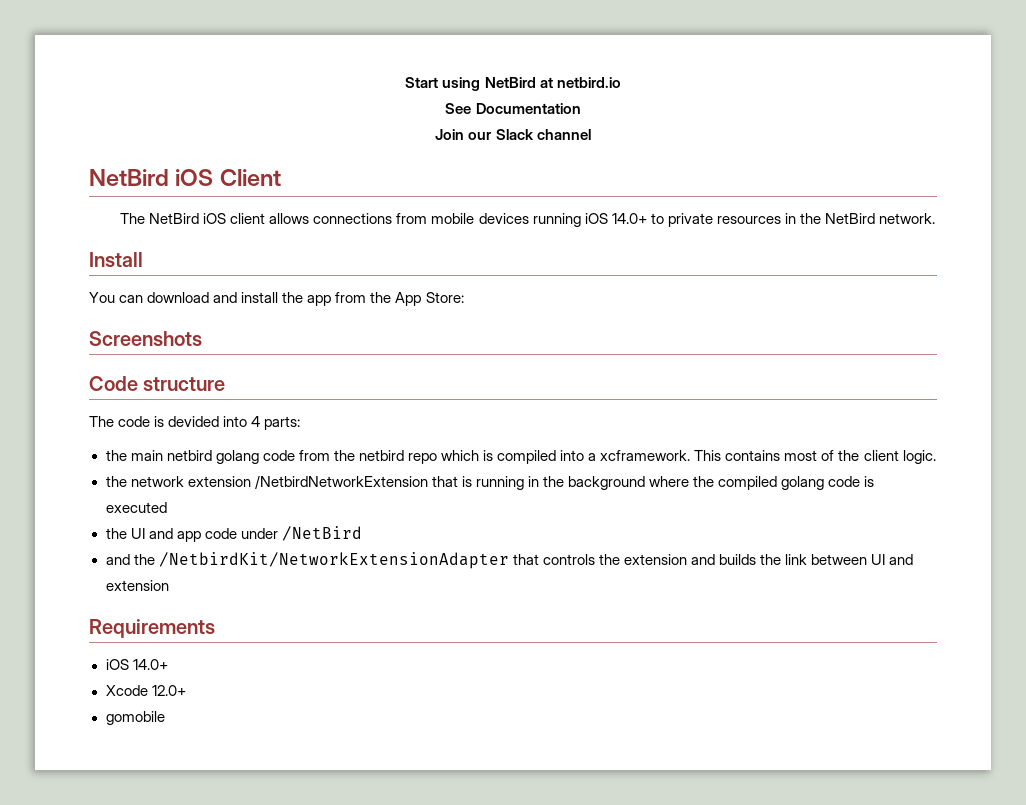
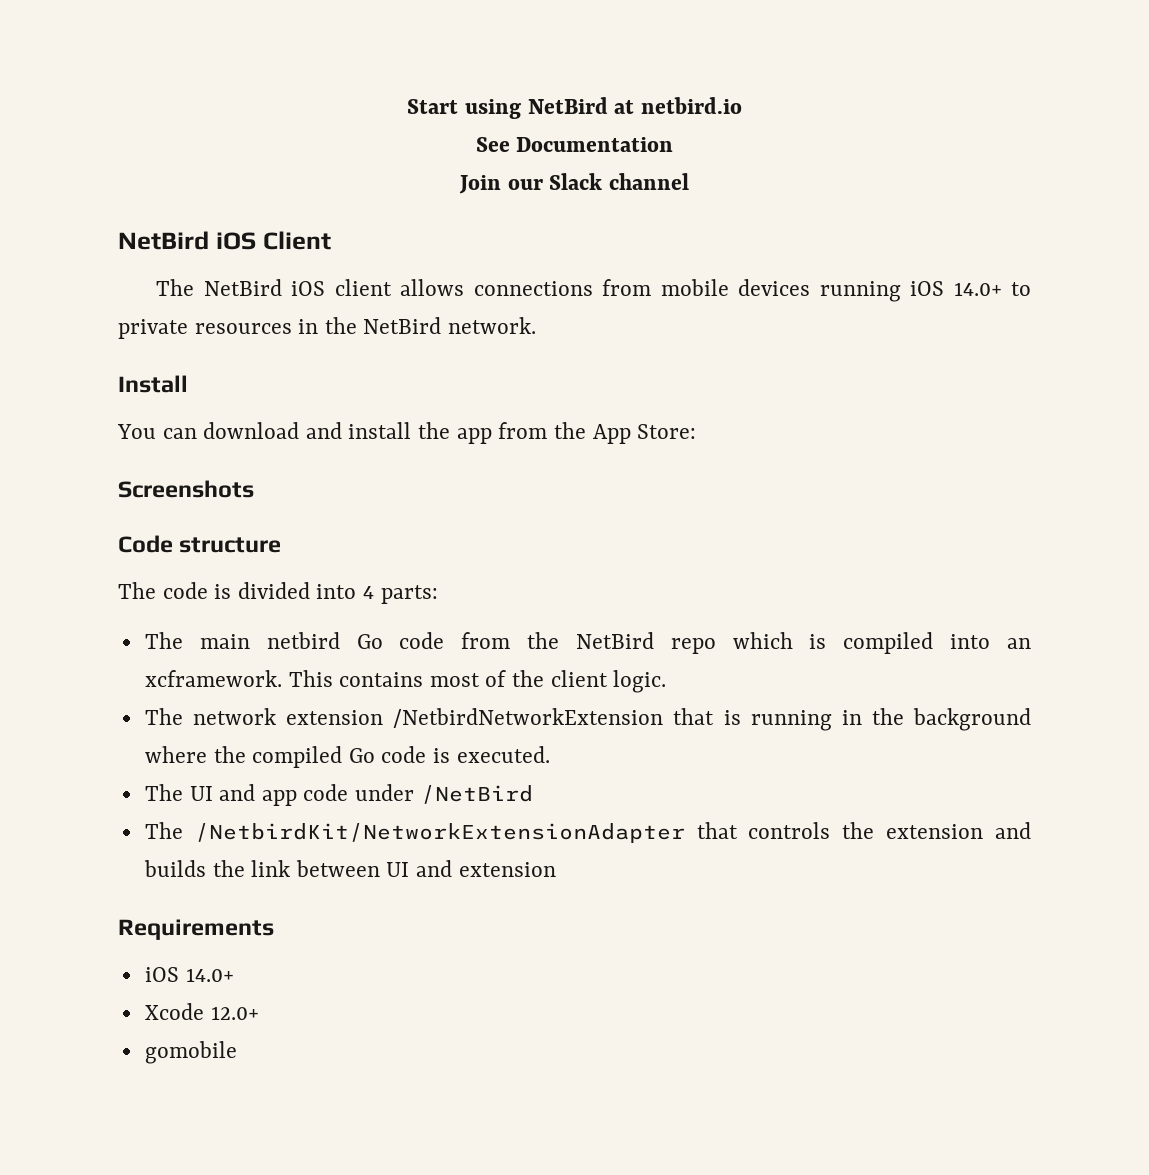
- The code is devided into 4 parts:
+ The code is divided into 4 parts:
- the main netbird golang code from the netbird repo which is compiled into a xcframework.
+ The main netbird Go code from the NetBird repo which is compiled into an xcframework.
- the network extension /NetbirdNetworkExtension that is running in the background where the compiled golang code is executed
- the UI and app code under /NetBird
+ The network extension /NetbirdNetworkExtension that is running in the background where the compiled Go code is executed.
+ The UI and app code under /NetBird
- and the /NetbirdKit/NetworkExtensionAdapter that controls the extension and builds the link between UI and extension
+ The /NetbirdKit/NetworkExtensionAdapter that controls the extension and builds the link between UI and extension

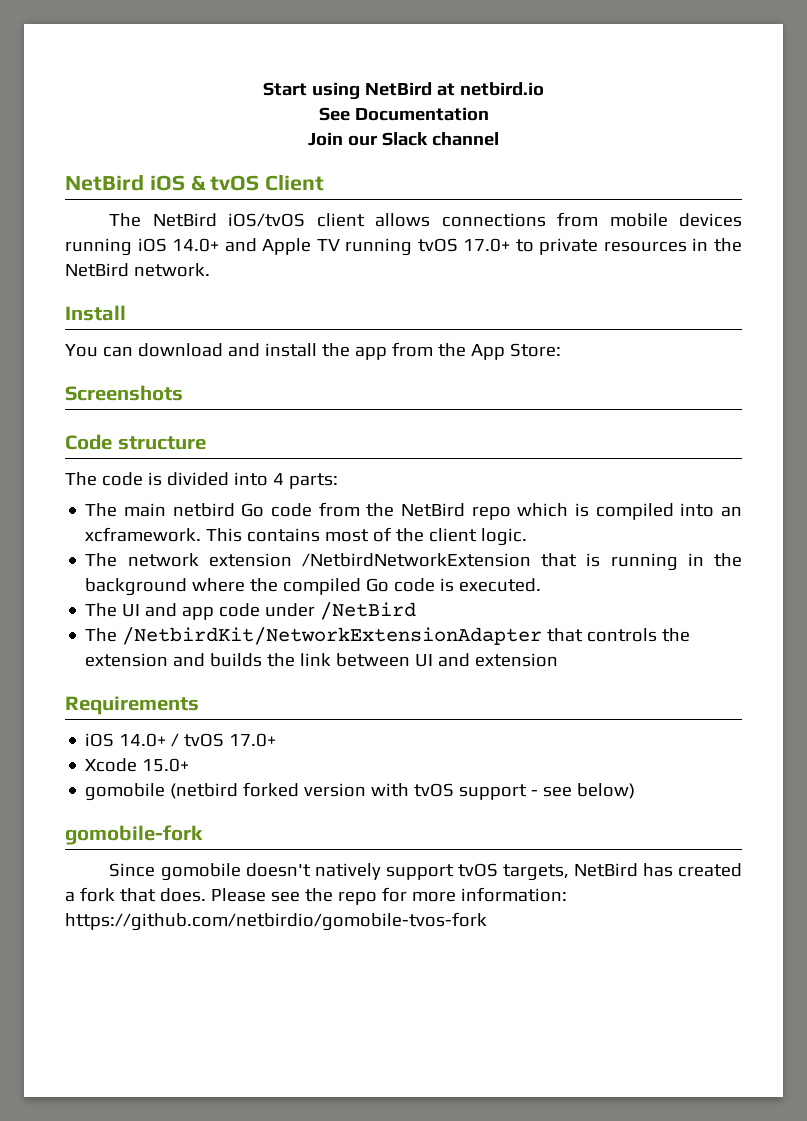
- NetBird iOS Client
+ NetBird iOS & tvOS Client
- The NetBird iOS client allows connections from mobile devices running iOS 14.0+ to private resources in the NetBird network.
+ The NetBird iOS/tvOS client allows connections from mobile devices running iOS 14.0+ and Apple TV running tvOS 17.0+ to private resources in the NetBird network.
  Requirements
- iOS 14.0+
+ iOS 14.0+ / tvOS 17.0+
- Xcode 12.0+
- gomobile
+ Xcode 15.0+
+ gomobile (netbird forked version with tvOS support - see below)
+ gomobile-fork
+ Since gomobile doesn't natively support tvOS targets, NetBird has created a fork that does. Please see the repo for more information: https://github.com/netbirdio/gomobile-tvos-fork

